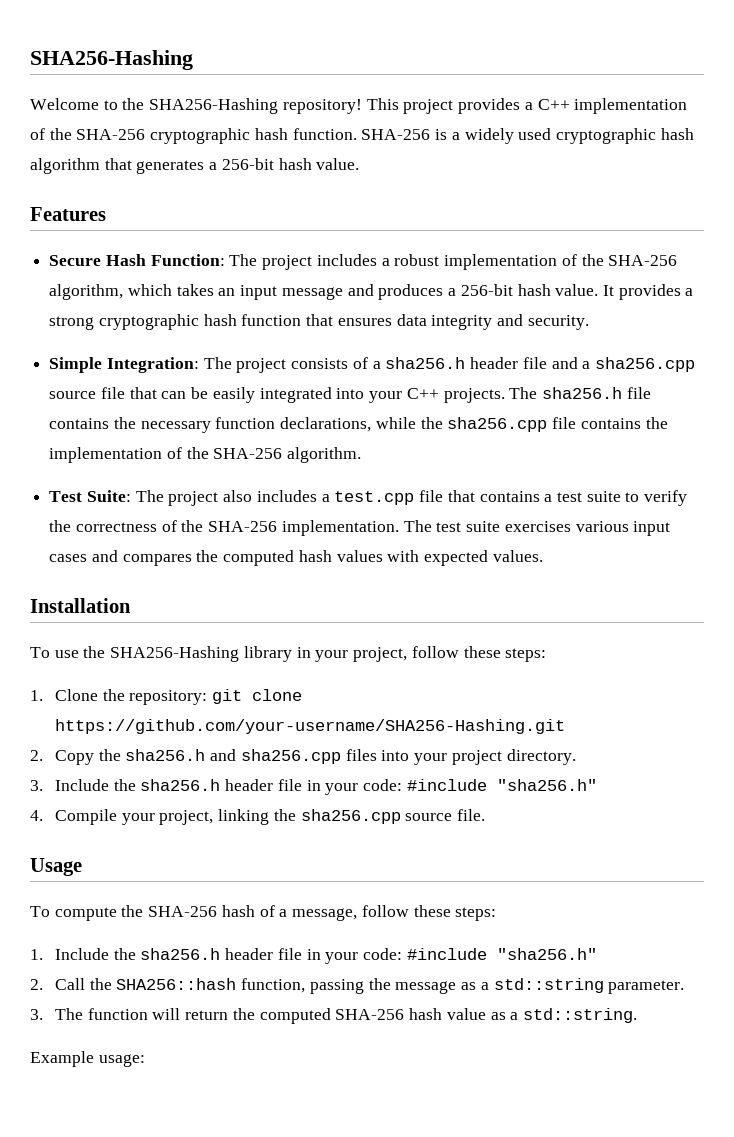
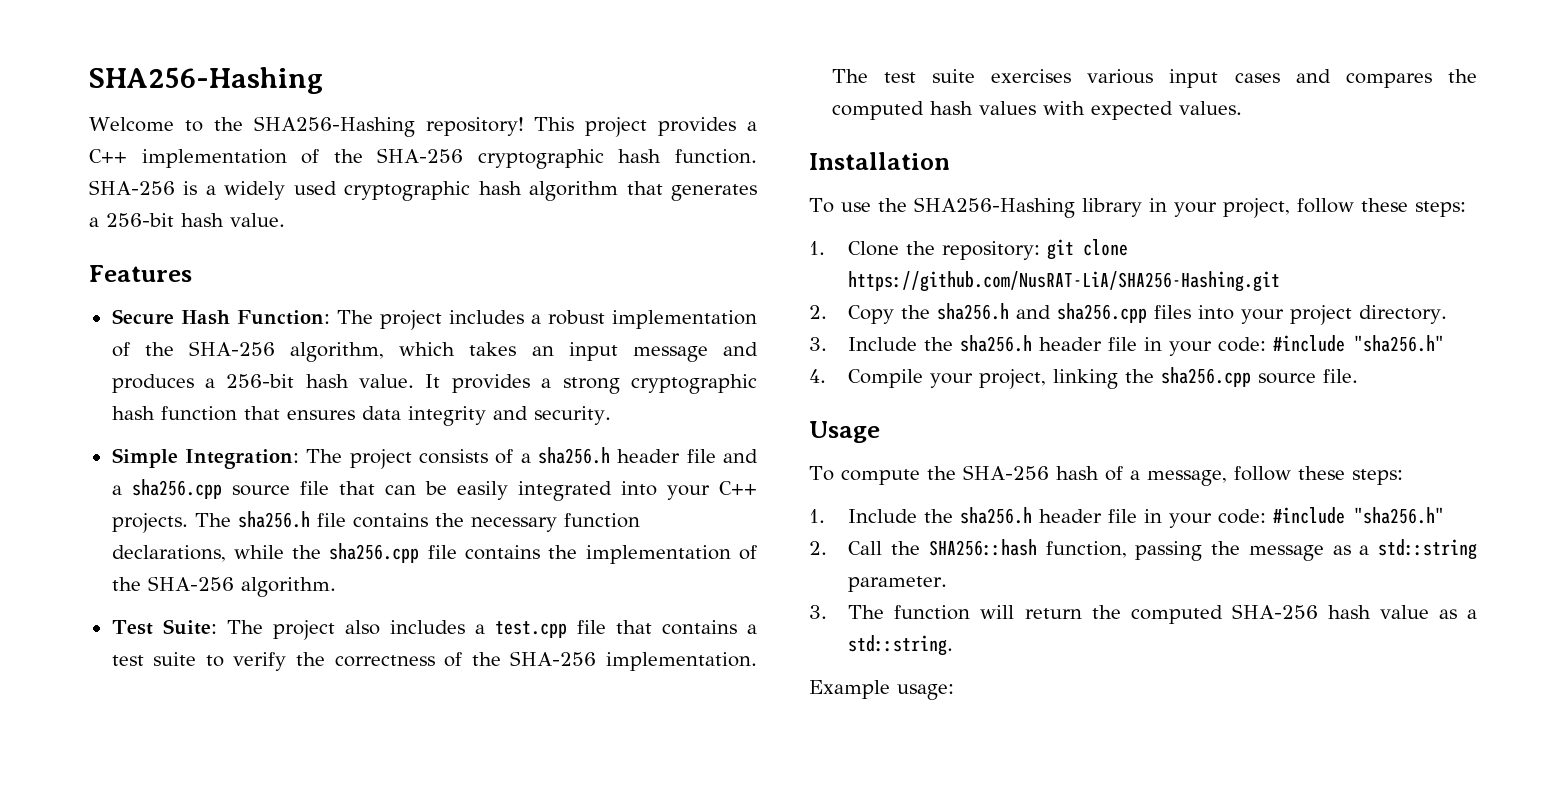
- 1. Clone the repository: git clone https://github.com/your-username/SHA256-Hashing.git
+ 1. Clone the repository: git clone https://github.com/NusRAT-LiA/SHA256-Hashing.git

